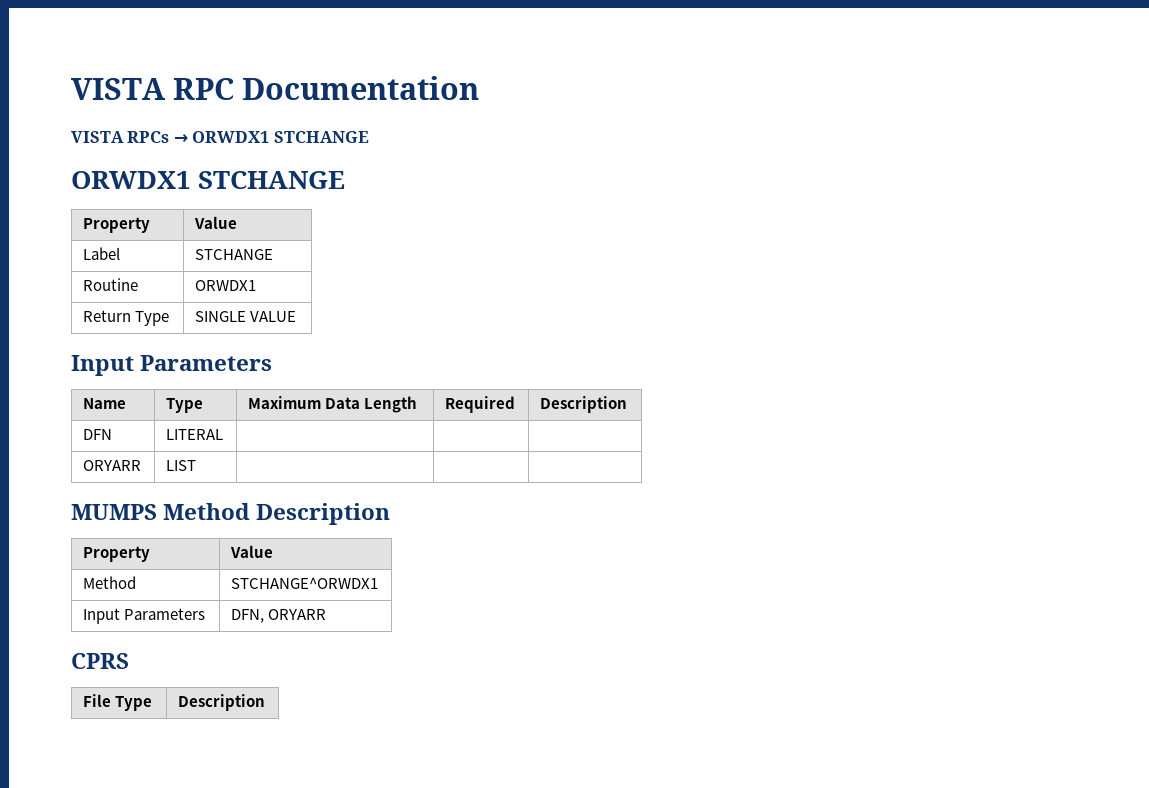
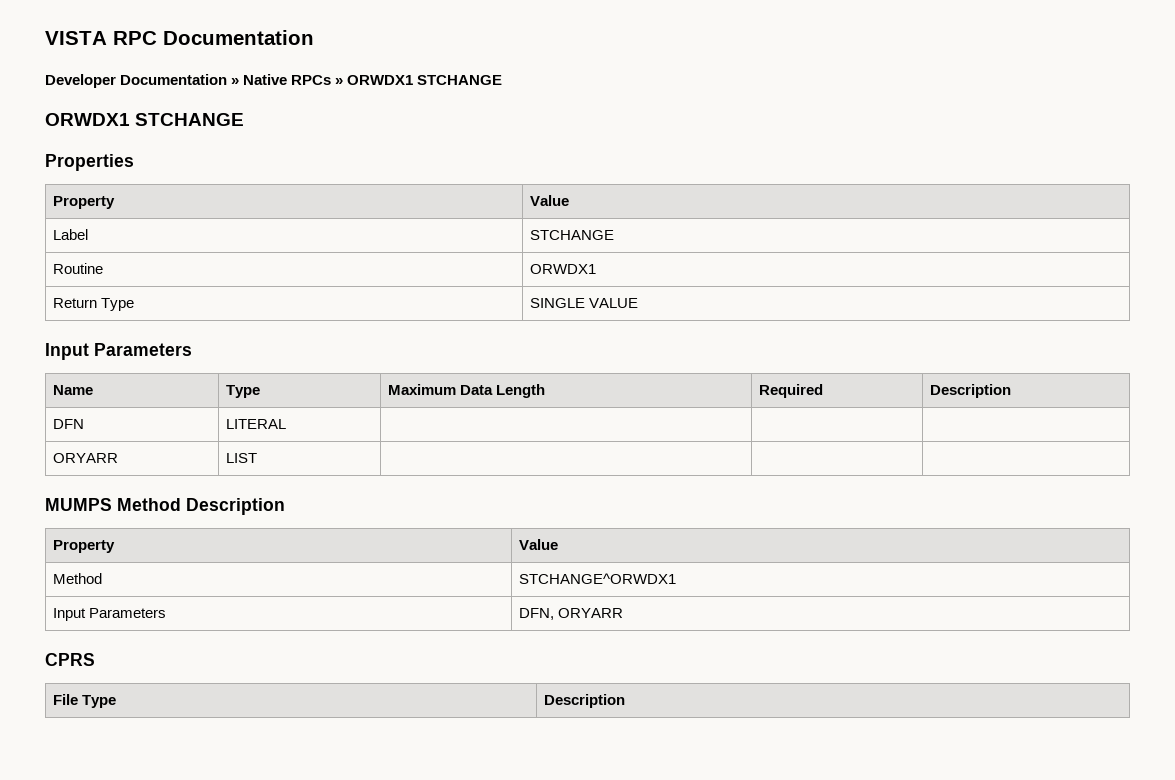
- VISTA RPCs → ORWDX1 STCHANGE
+ Developer Documentation » Native RPCs » ORWDX1 STCHANGE
+ Properties

